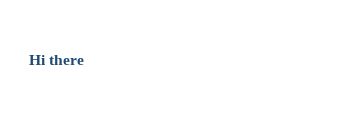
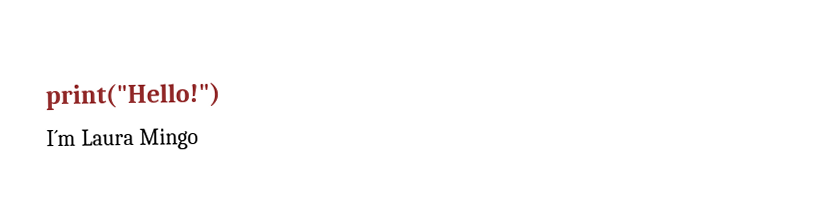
- Hi there
+ print("Hello!")
+ I´m Laura Mingo

